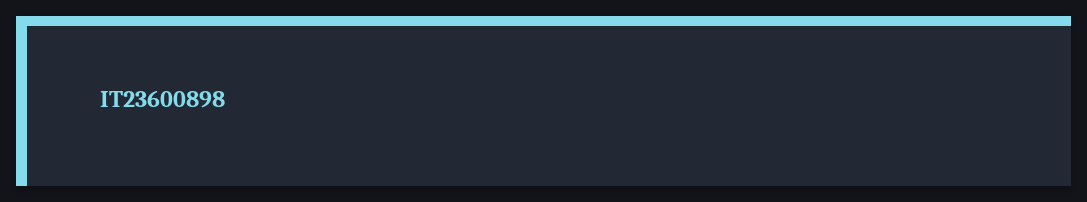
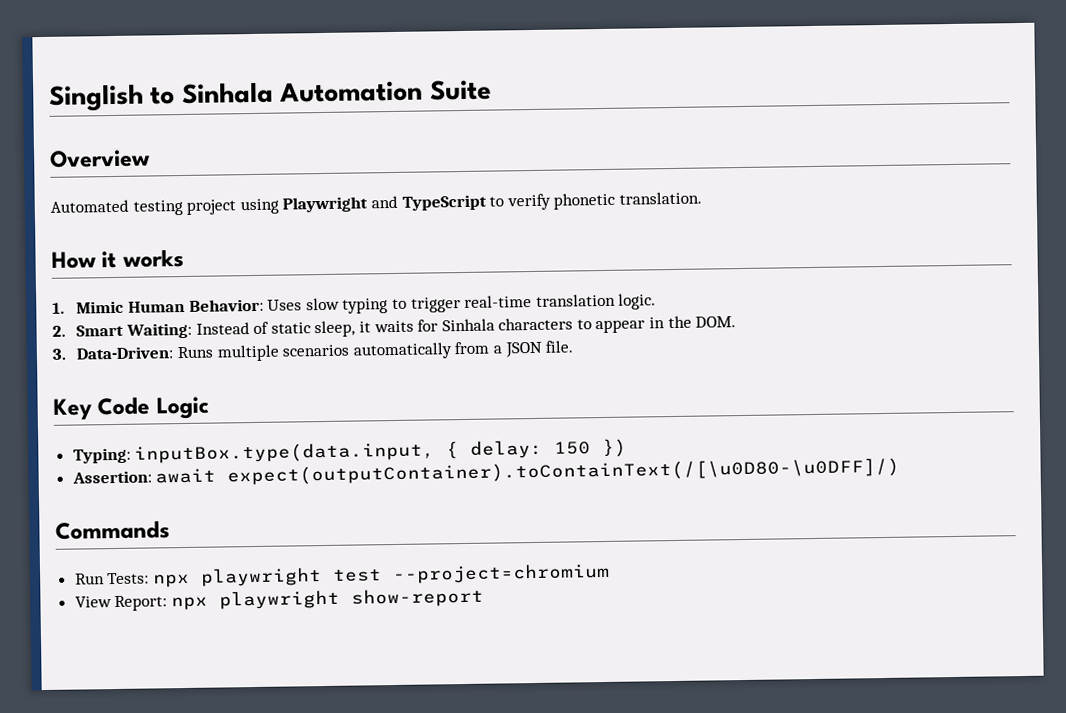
- IT23600898
+ Singlish to Sinhala Automation Suite
+ Overview
+ Automated testing project using Playwright and TypeScript to verify phonetic translation.
+ How it works
+ 1. Mimic Human Behavior: Uses slow typing to trigger real-time translation logic.
+ 2. Smart Waiting: Instead of static sleep, it waits for Sinhala characters to appear in the DOM.
+ 3. Data-Driven: Runs multiple scenarios automatically from a JSON file.
+ Key Code Logic
+ Typing: inputBox.type(data.input, { delay: 150 })
+ Assertion: await expect(outputContainer).toContainText(/[\u0D80-\u0DFF]/)
+ Commands
+ Run Tests: npx playwright test --project=chromium
+ View Report: npx playwright show-report

